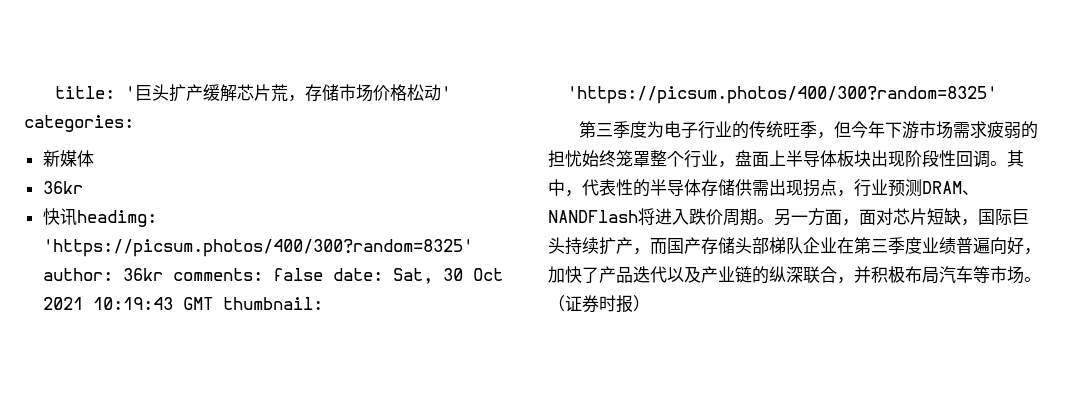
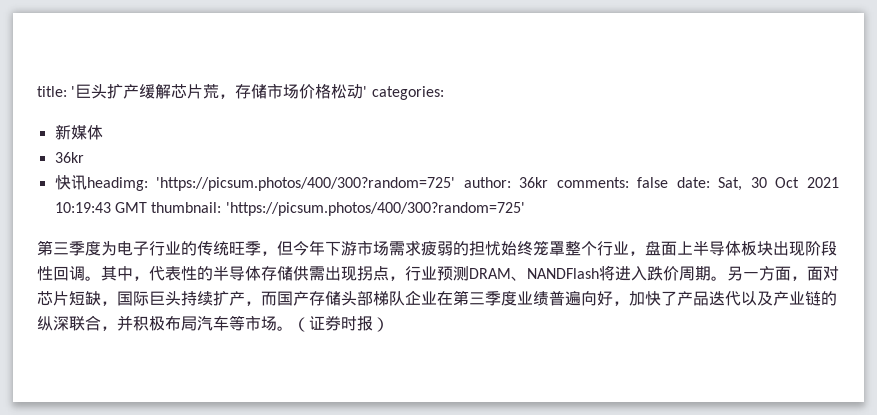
- 快讯headimg: 'https://picsum.photos/400/300?random=8325' author: 36kr comments: false date: Sat, 30 Oct 2021 10:19:43 GMT thumbnail: 'https://picsum.photos/400/300?random=8325'
+ 快讯headimg: 'https://picsum.photos/400/300?random=725' author: 36kr comments: false date: Sat, 30 Oct 2021 10:19:43 GMT thumbnail: 'https://picsum.photos/400/300?random=725'

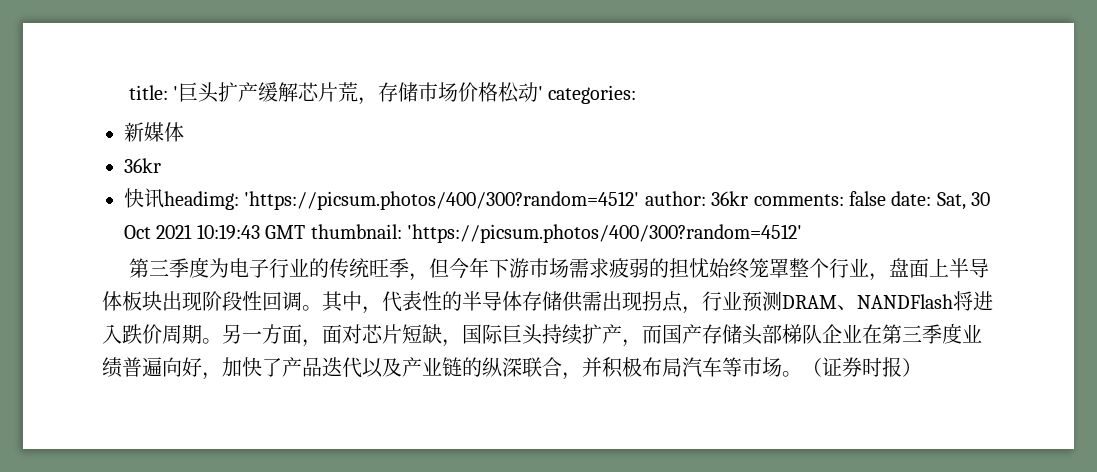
- 快讯headimg: 'https://picsum.photos/400/300?random=725' author: 36kr comments: false date: Sat, 30 Oct 2021 10:19:43 GMT thumbnail: 'https://picsum.photos/400/300?random=725'
+ 快讯headimg: 'https://picsum.photos/400/300?random=4512' author: 36kr comments: false date: Sat, 30 Oct 2021 10:19:43 GMT thumbnail: 'https://picsum.photos/400/300?random=4512'

